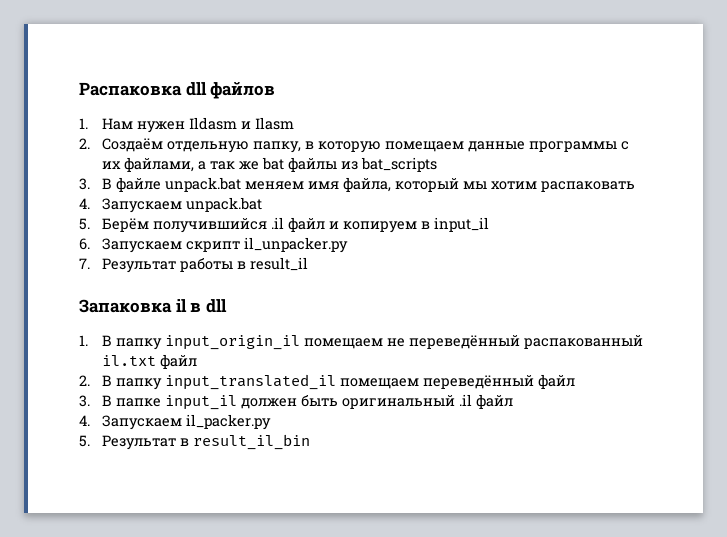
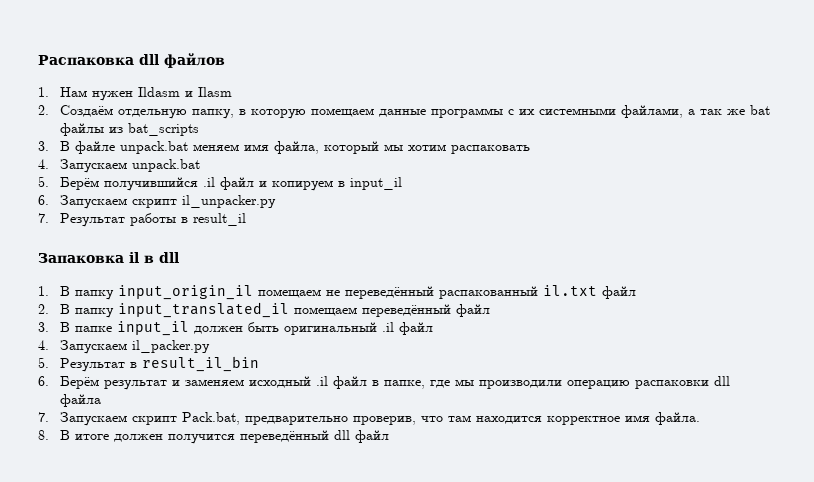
- 2. Создаём отдельную папку, в которую помещаем данные программы с их файлами, а так же bat файлы из bat_scripts
+ 2. Создаём отдельную папку, в которую помещаем данные программы с их системными файлами, а так же bat файлы из bat_scripts
+ 6. Берём результат и заменяем исходный .il файл в папке, где мы производили операцию распаковки dll файла
+ 7. Запускаем скрипт Pack.bat, предварительно проверив, что там находится корректное имя файла.
+ 8. В итоге должен получится переведённый dll файл

